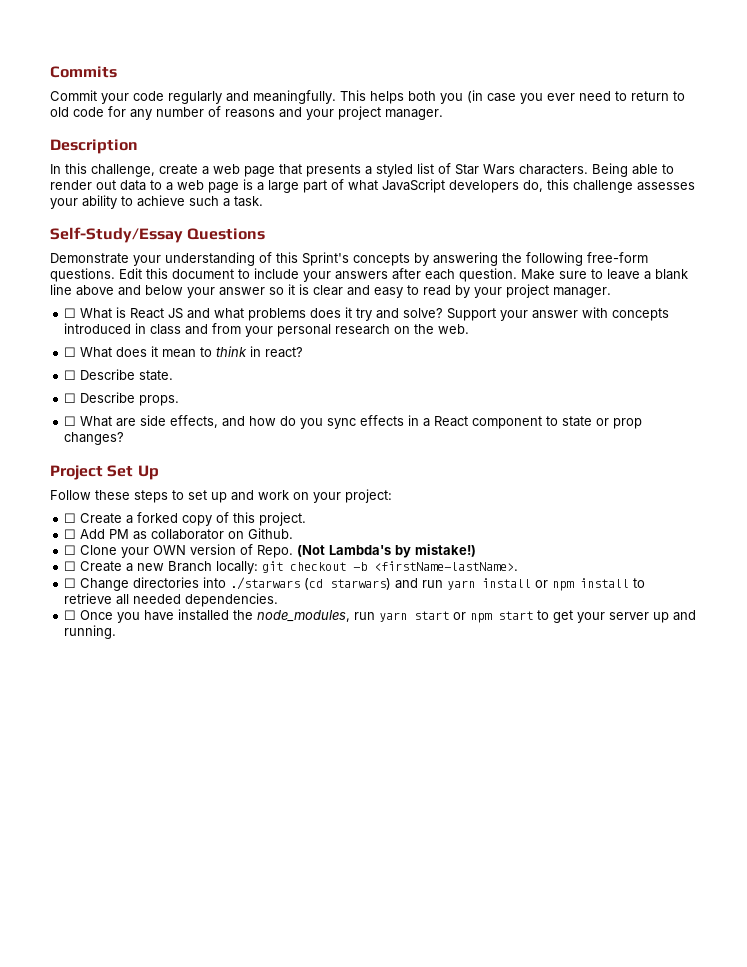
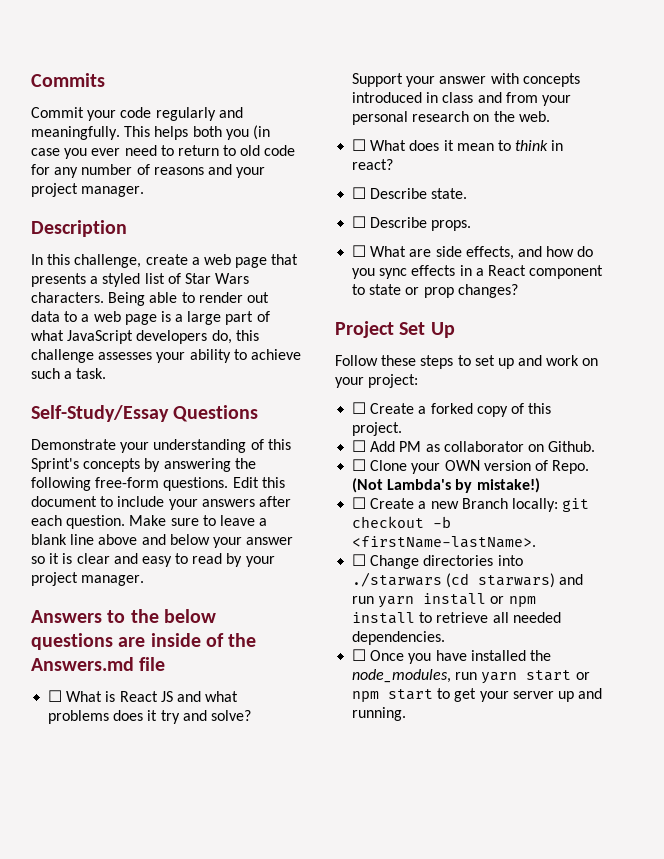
+ Answers to the below questions are inside of the Answers.md file

